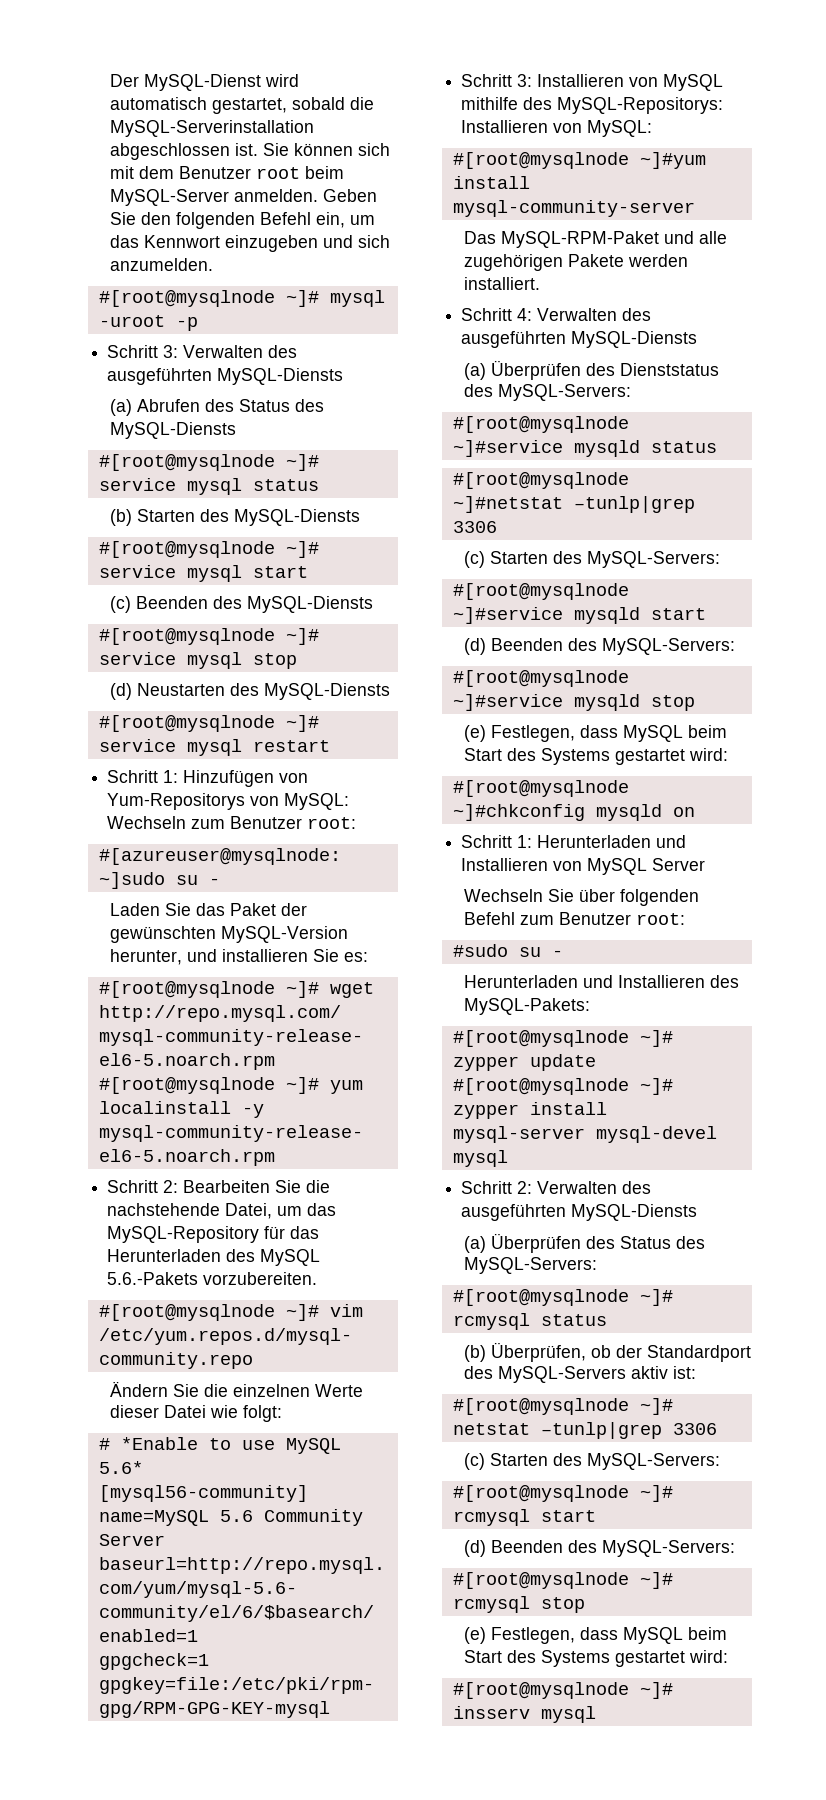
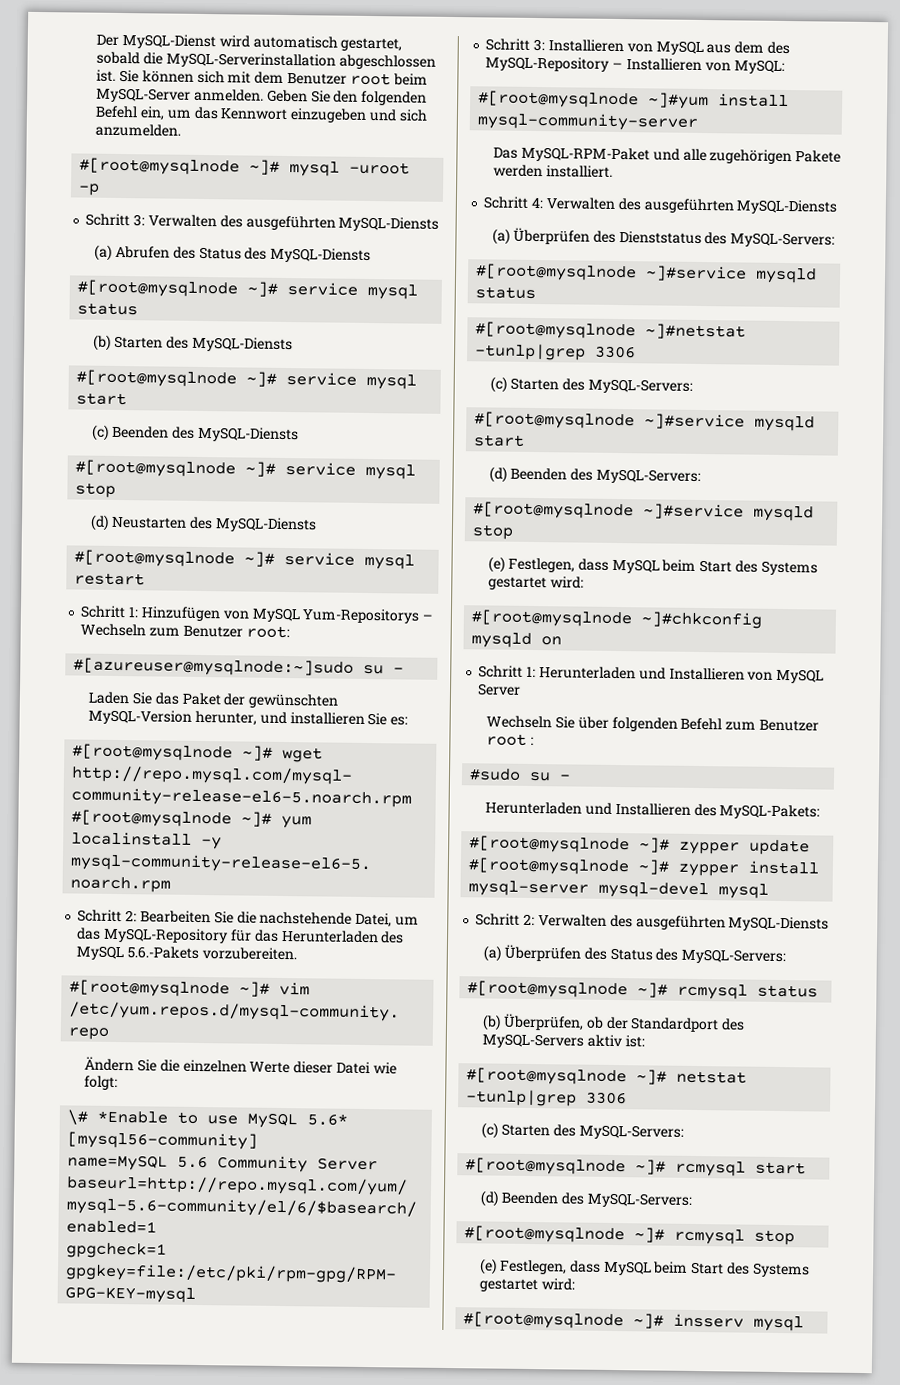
- Schritt 1: Hinzufügen von Yum-Repositorys von MySQL: Wechseln zum Benutzer root:
+ Schritt 1: Hinzufügen von MySQL Yum-Repositorys – Wechseln zum Benutzer root:
- # *Enable to use MySQL 5.6*
+ \# *Enable to use MySQL 5.6*
- Schritt 3: Installieren von MySQL mithilfe des MySQL-Repositorys: Installieren von MySQL:
+ Schritt 3: Installieren von MySQL aus dem des MySQL-Repository – Installieren von MySQL:
- Wechseln Sie über folgenden Befehl zum Benutzer root:
+ Wechseln Sie über folgenden Befehl zum Benutzer root :

